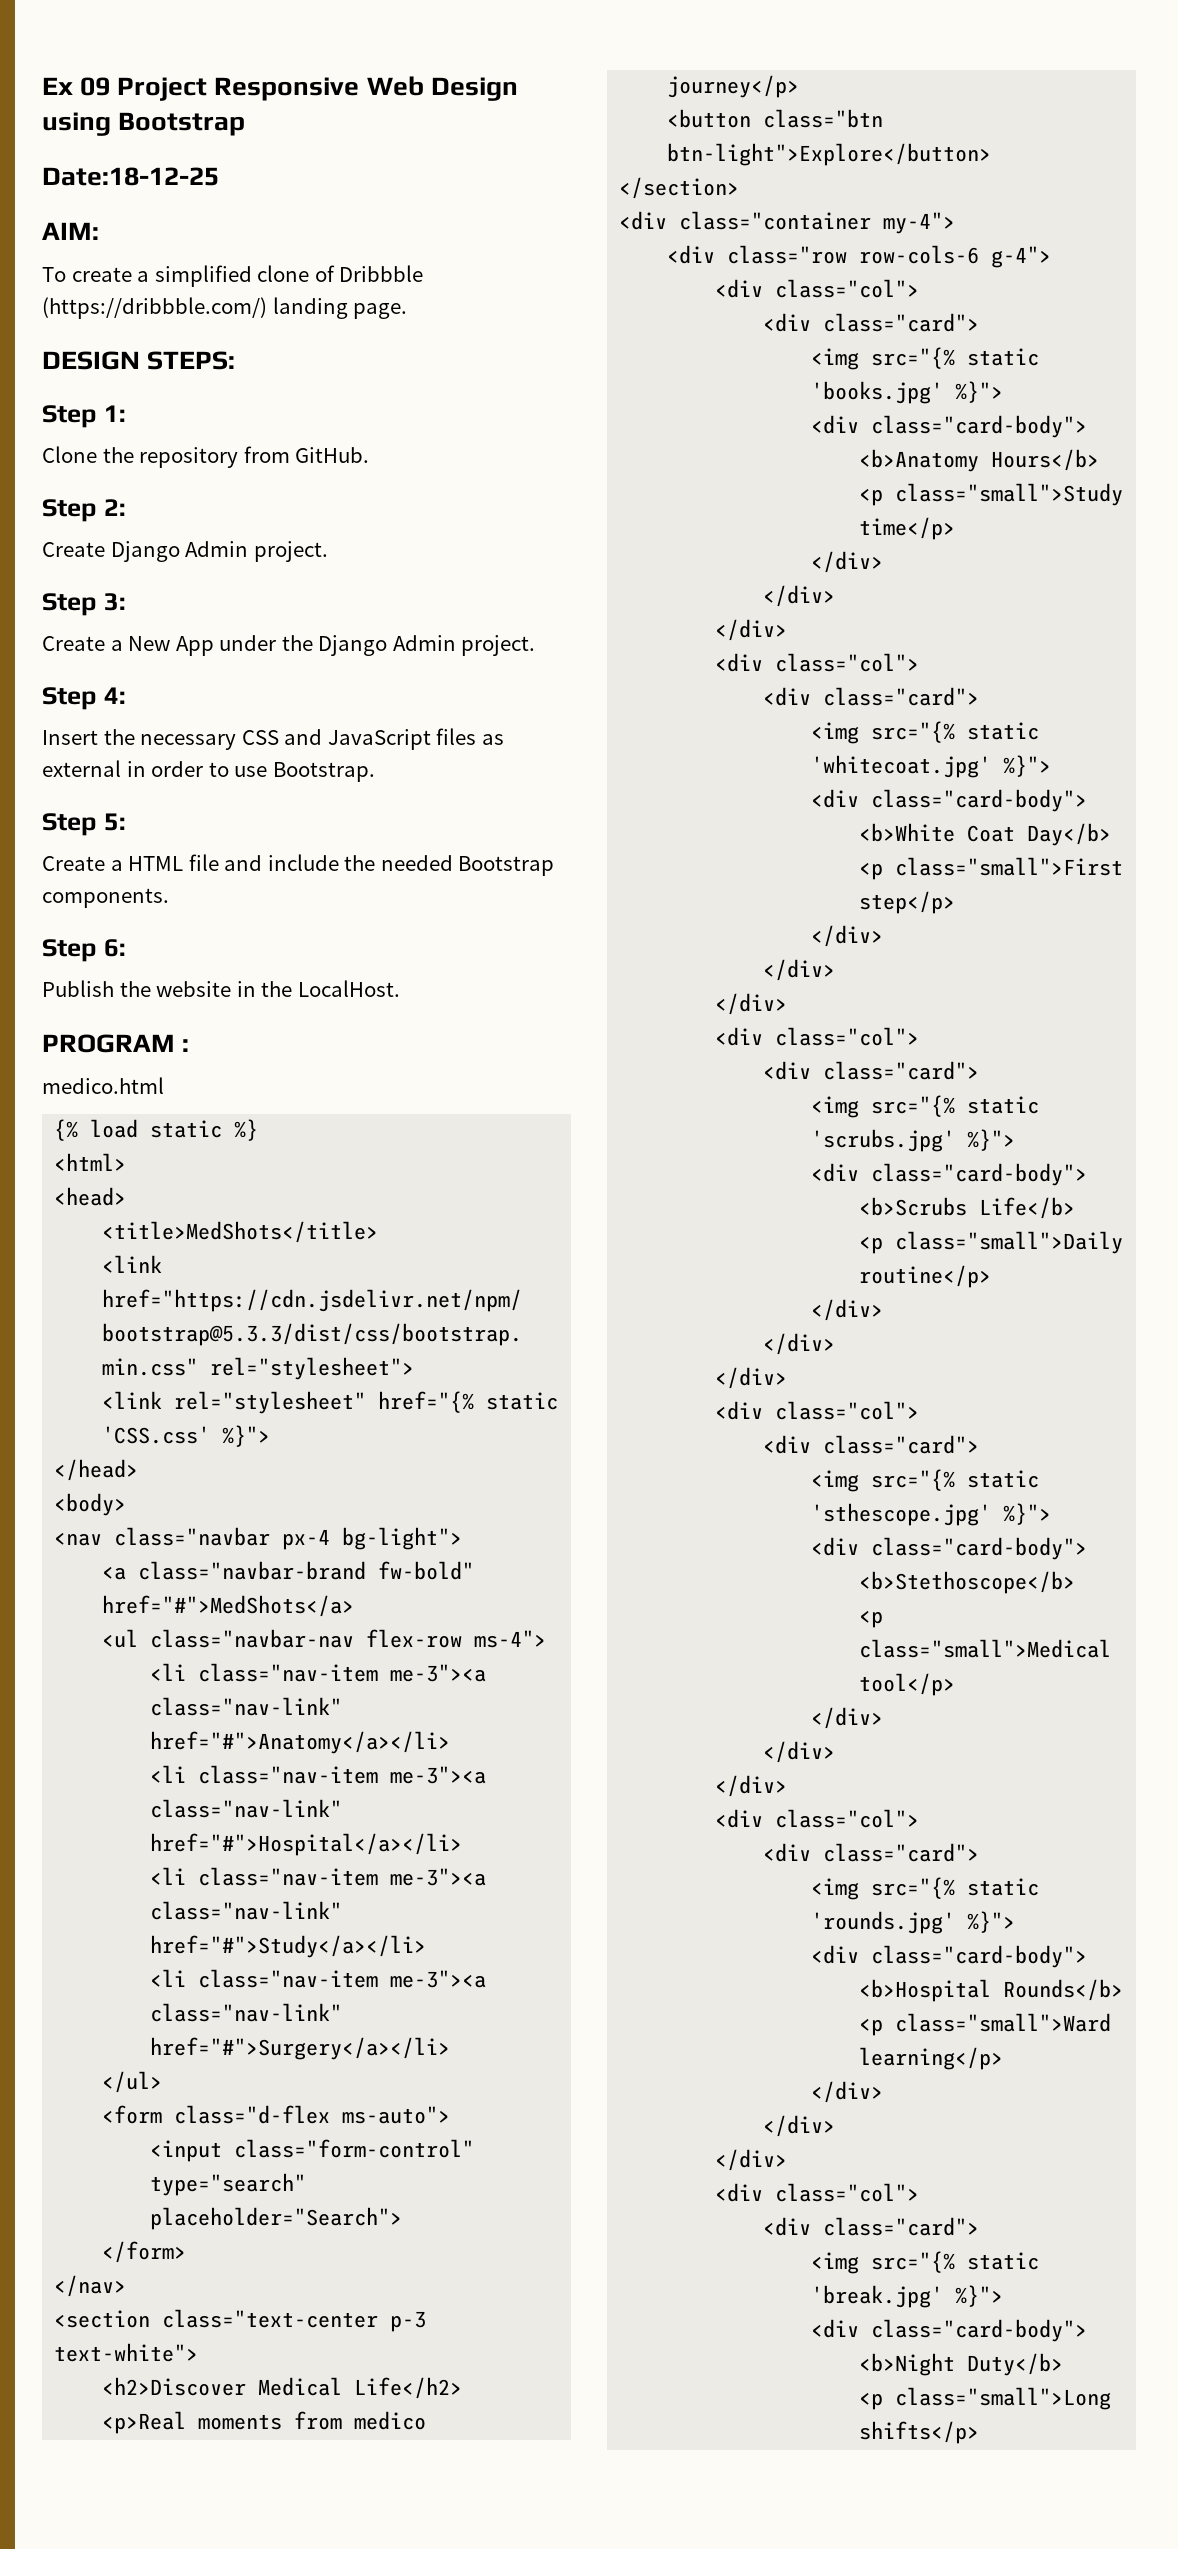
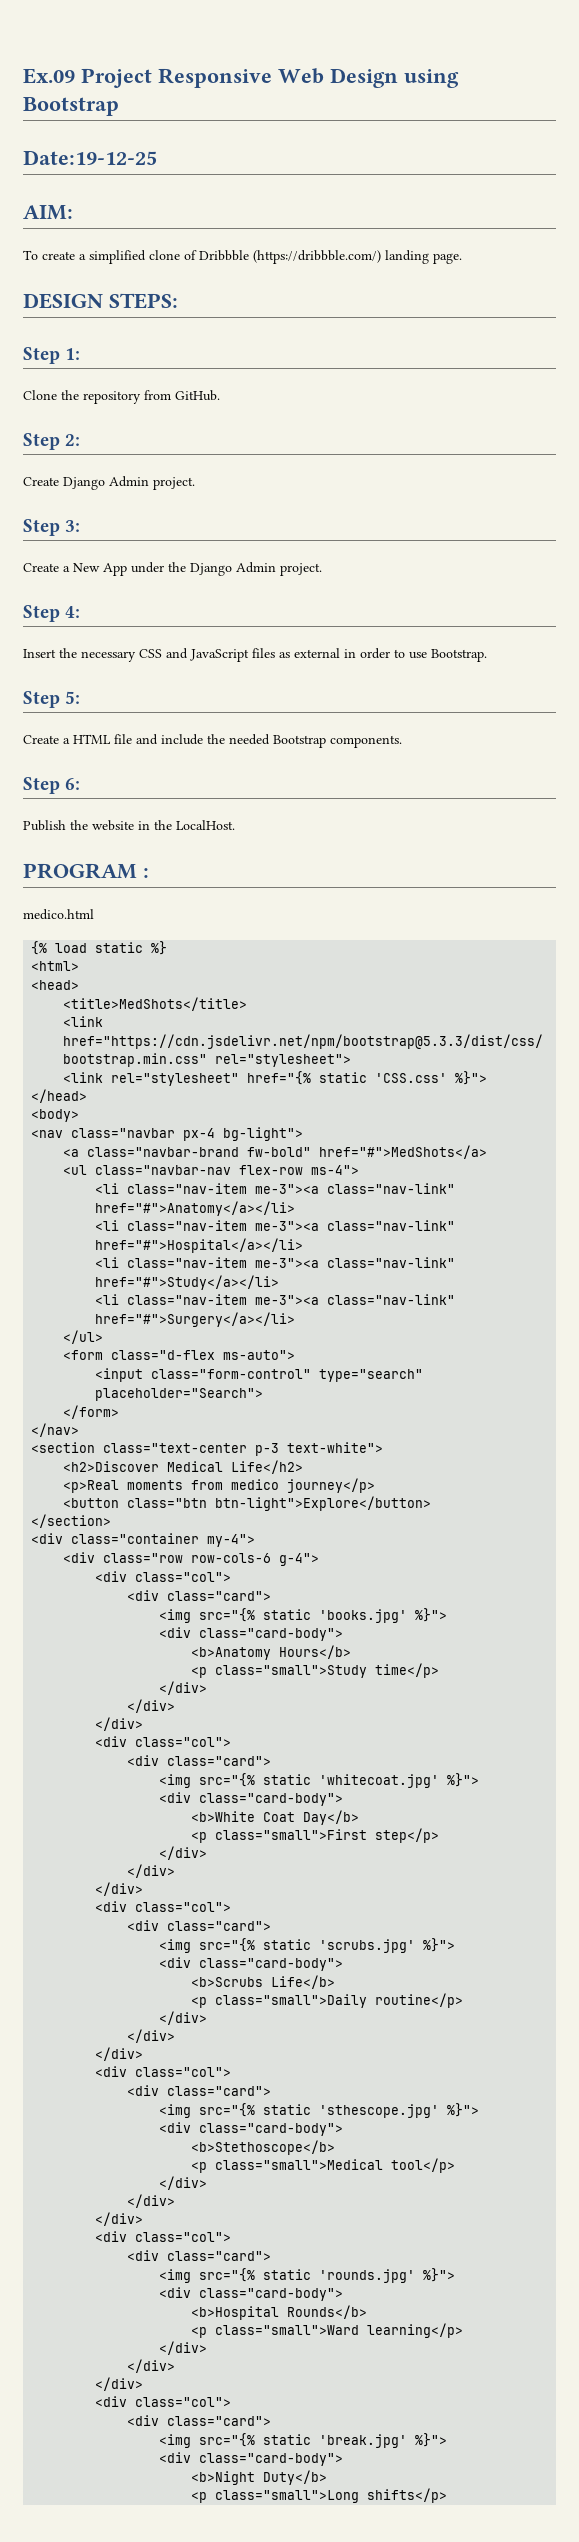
- Ex 09 Project Responsive Web Design using Bootstrap
+ Ex.09 Project Responsive Web Design using Bootstrap
- Date:18-12-25
+ Date:19-12-25

